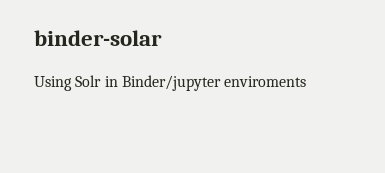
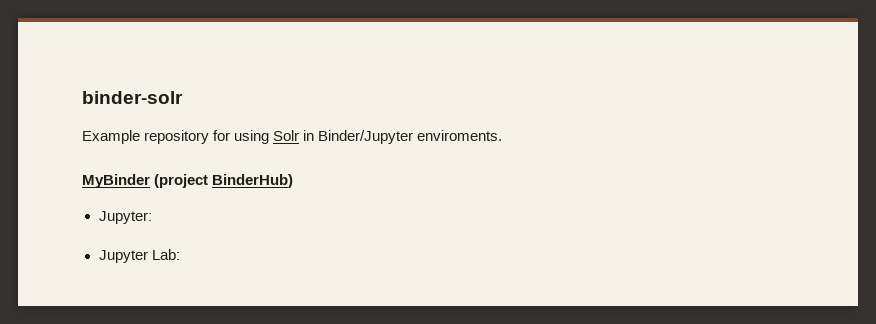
- binder-solar
- Using Solr in Binder/jupyter enviroments
+ binder-solr
+ Example repository for using Solr in Binder/Jupyter enviroments.
+ MyBinder (project BinderHub)
+ Jupyter:
+ Jupyter Lab:

